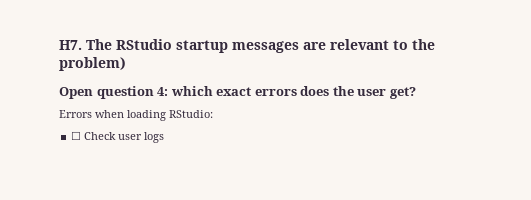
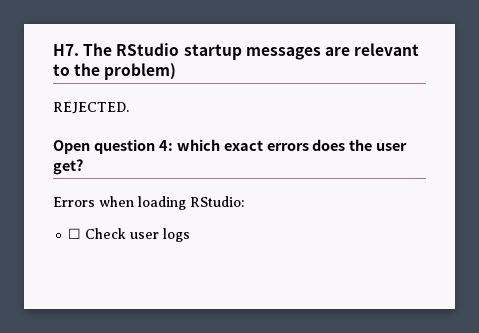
+ REJECTED.

